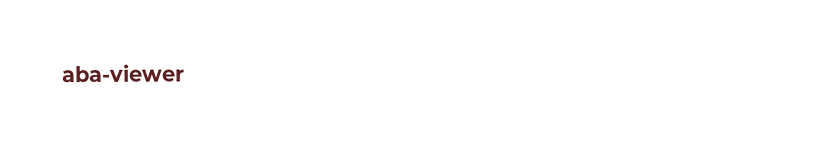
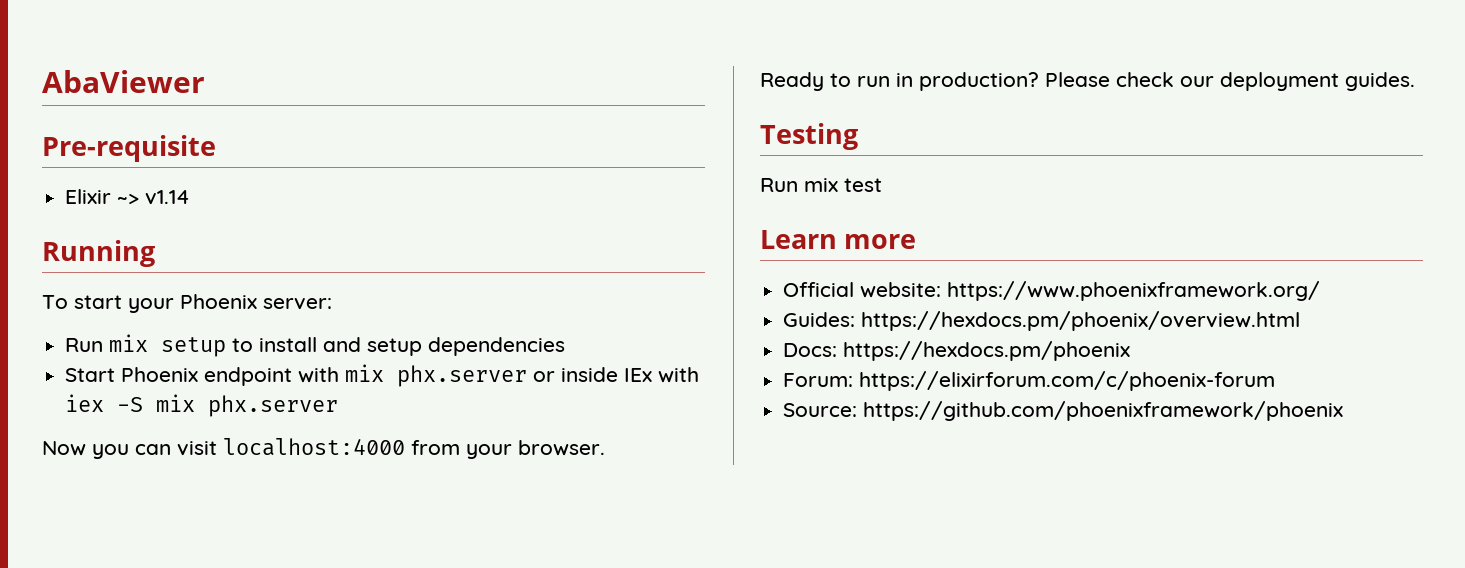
- aba-viewer
+ AbaViewer
+ Pre-requisite
+ Elixir ~> v1.14
+ Running
+ To start your Phoenix server:
+ Run mix setup to install and setup dependencies
+ Start Phoenix endpoint with mix phx.server or inside IEx with iex -S mix phx.server
+ Now you can visit localhost:4000 from your browser.
+ Ready to run in production? Please check our deployment guides.
+ Testing
+ Run mix test
+ Learn more
+ Official website: https://www.phoenixframework.org/
+ Guides: https://hexdocs.pm/phoenix/overview.html
+ Docs: https://hexdocs.pm/phoenix
+ Forum: https://elixirforum.com/c/phoenix-forum
+ Source: https://github.com/phoenixframework/phoenix

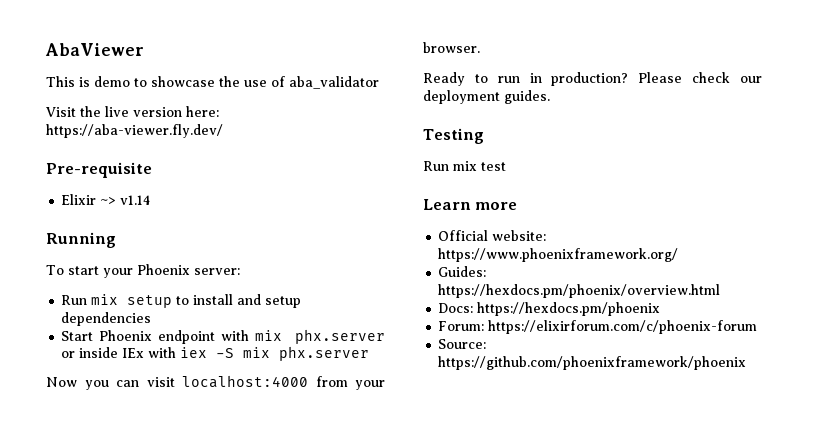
+ This is demo to showcase the use of aba_validator
+ Visit the live version here: https://aba-viewer.fly.dev/

